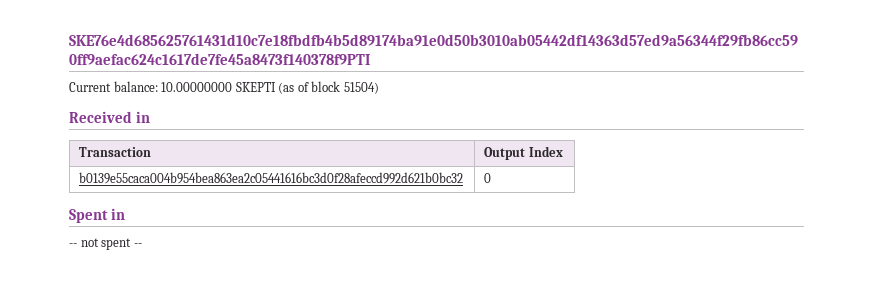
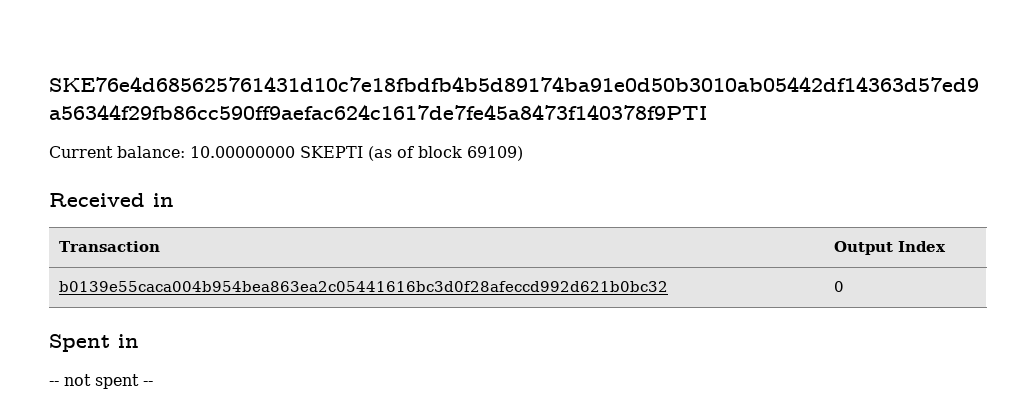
- Current balance: 10.00000000 SKEPTI (as of block 51504)
+ Current balance: 10.00000000 SKEPTI (as of block 69109)

